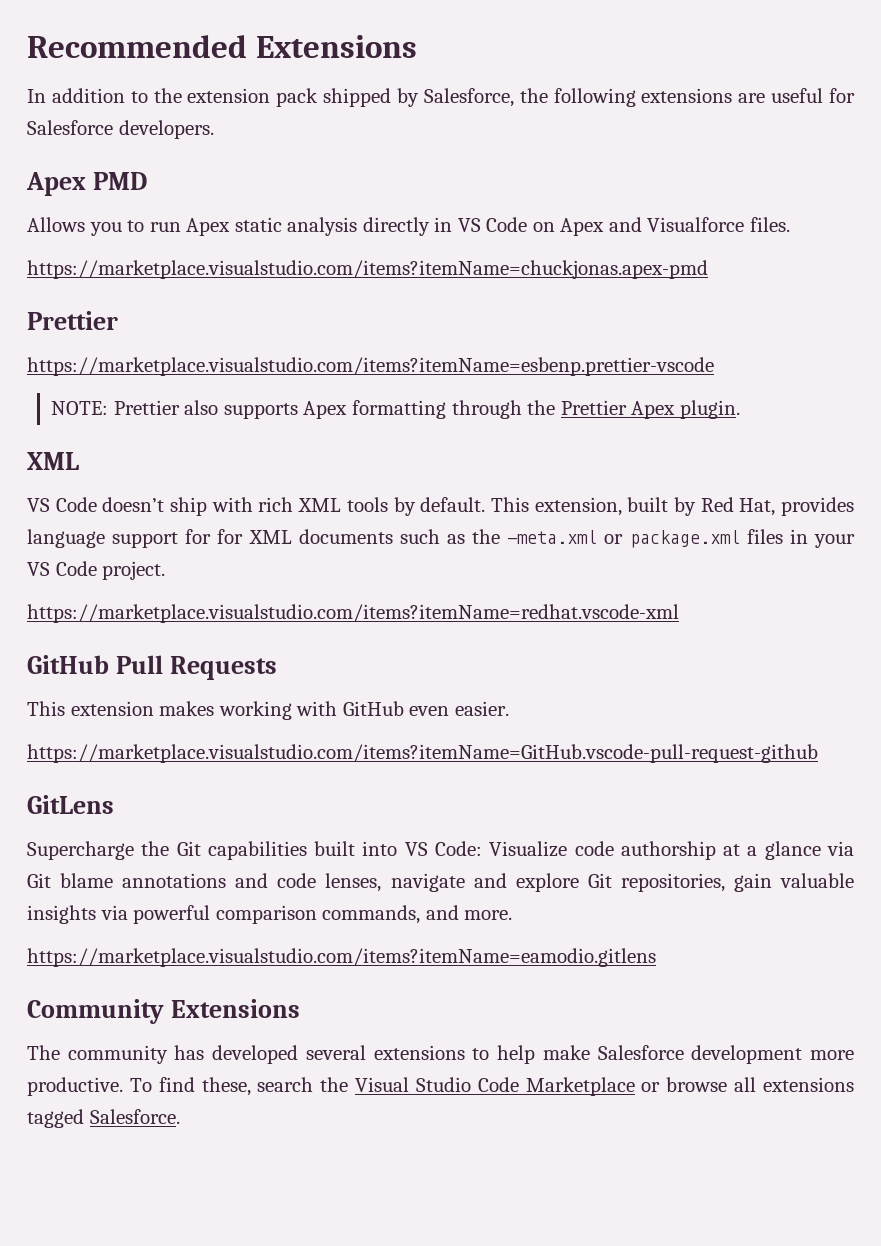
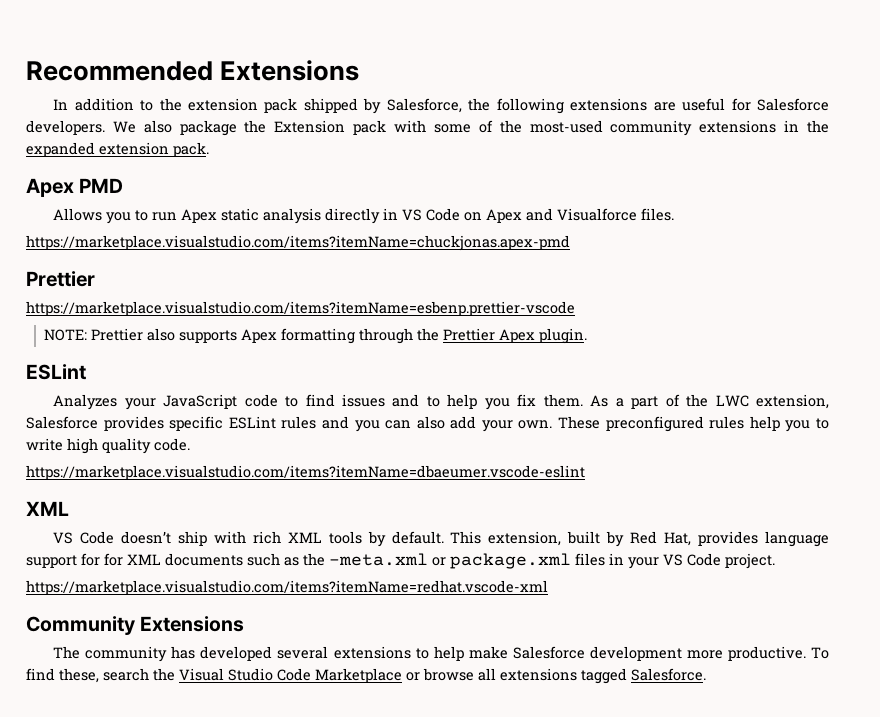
+ We also package the Extension pack with some of the most-used community extensions in the expanded extension pack.
  NOTE: Prettier also supports Apex formatting through the Prettier Apex plugin.
+ ESLint
+ Analyzes your JavaScript code to find issues and to help you fix them. As a part of the LWC extension, Salesforce provides specific ESLint rules and you can also add your own. These preconfigured rules help you to write high quality code.
+ https://marketplace.visualstudio.com/items?itemName=dbaeumer.vscode-eslint
- GitHub Pull Requests
- This extension makes working with GitHub even easier.
- https://marketplace.visualstudio.com/items?itemName=GitHub.vscode-pull-request-github
- GitLens
- Supercharge the Git capabilities built into VS Code: Visualize code authorship at a glance via Git blame annotations and code lenses, navigate and explore Git repositories, gain valuable insights via powerful comparison commands, and more.
- https://marketplace.visualstudio.com/items?itemName=eamodio.gitlens

